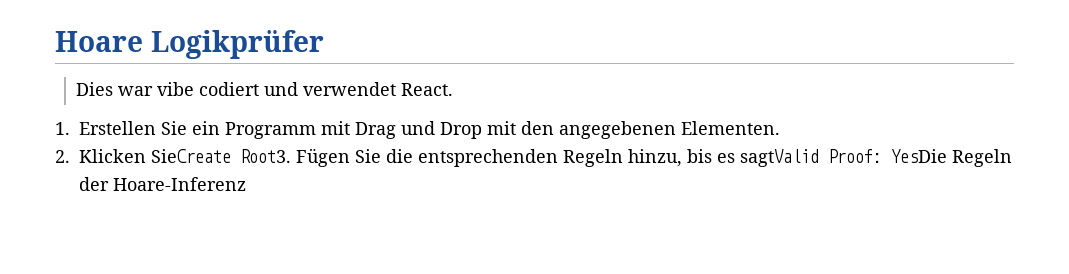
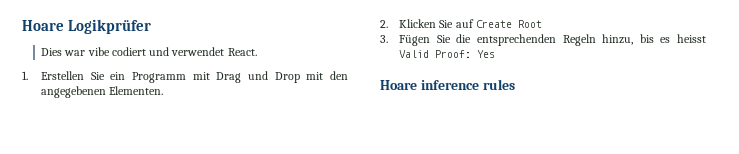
- 2. Klicken SieCreate Root3. Fügen Sie die entsprechenden Regeln hinzu, bis es sagtValid Proof: YesDie Regeln der Hoare-Inferenz
+ 2. Klicken Sie auf Create Root
+ 3. Fügen Sie die entsprechenden Regeln hinzu, bis es heisst Valid Proof: Yes
+ Hoare inference rules

